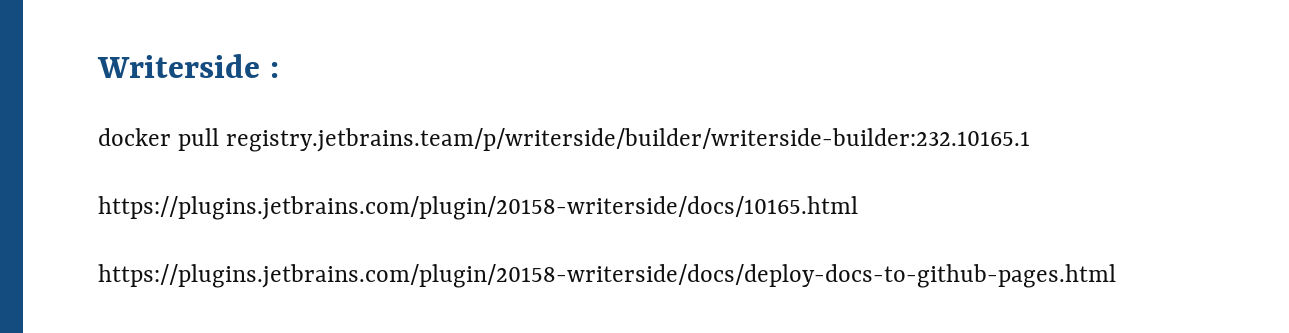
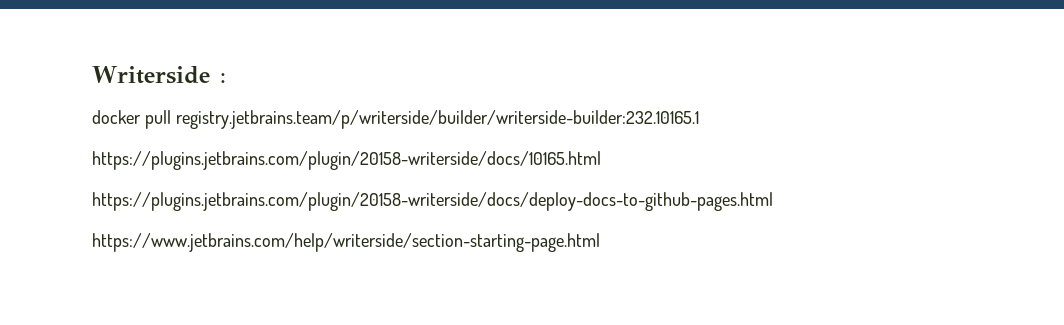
+ https://www.jetbrains.com/help/writerside/section-starting-page.html

